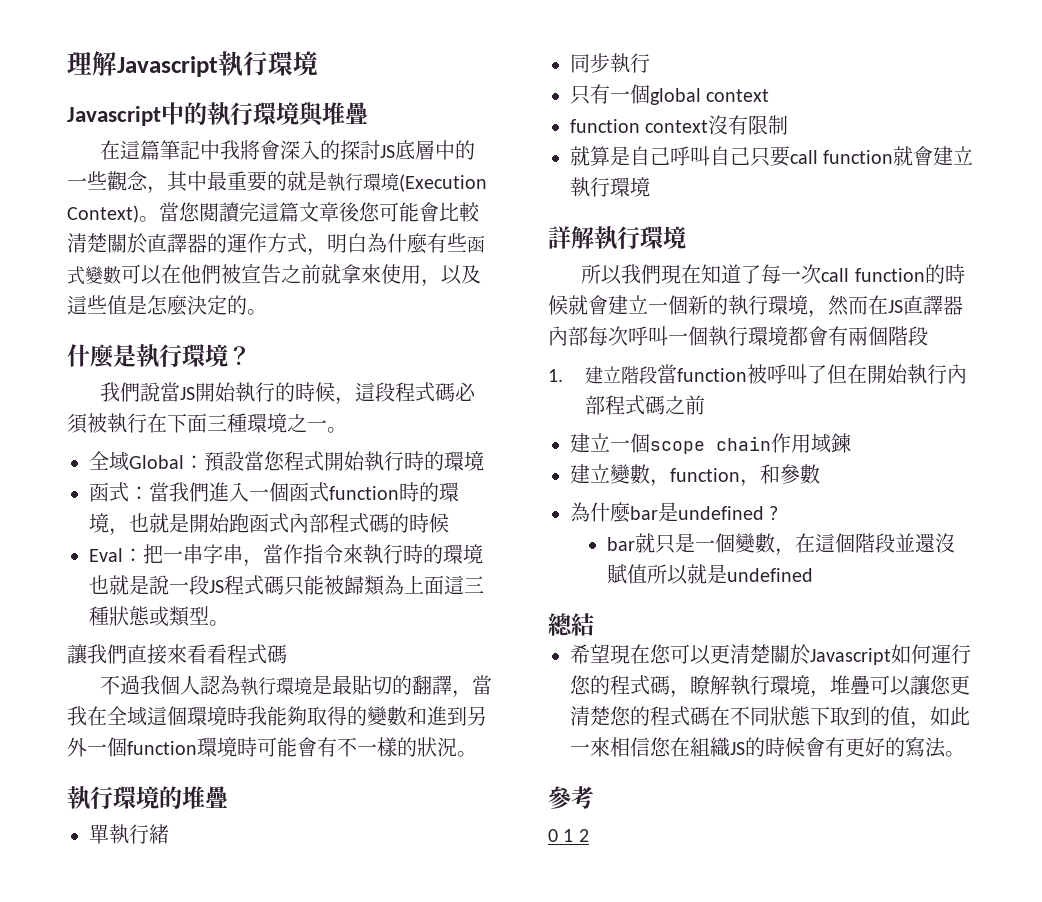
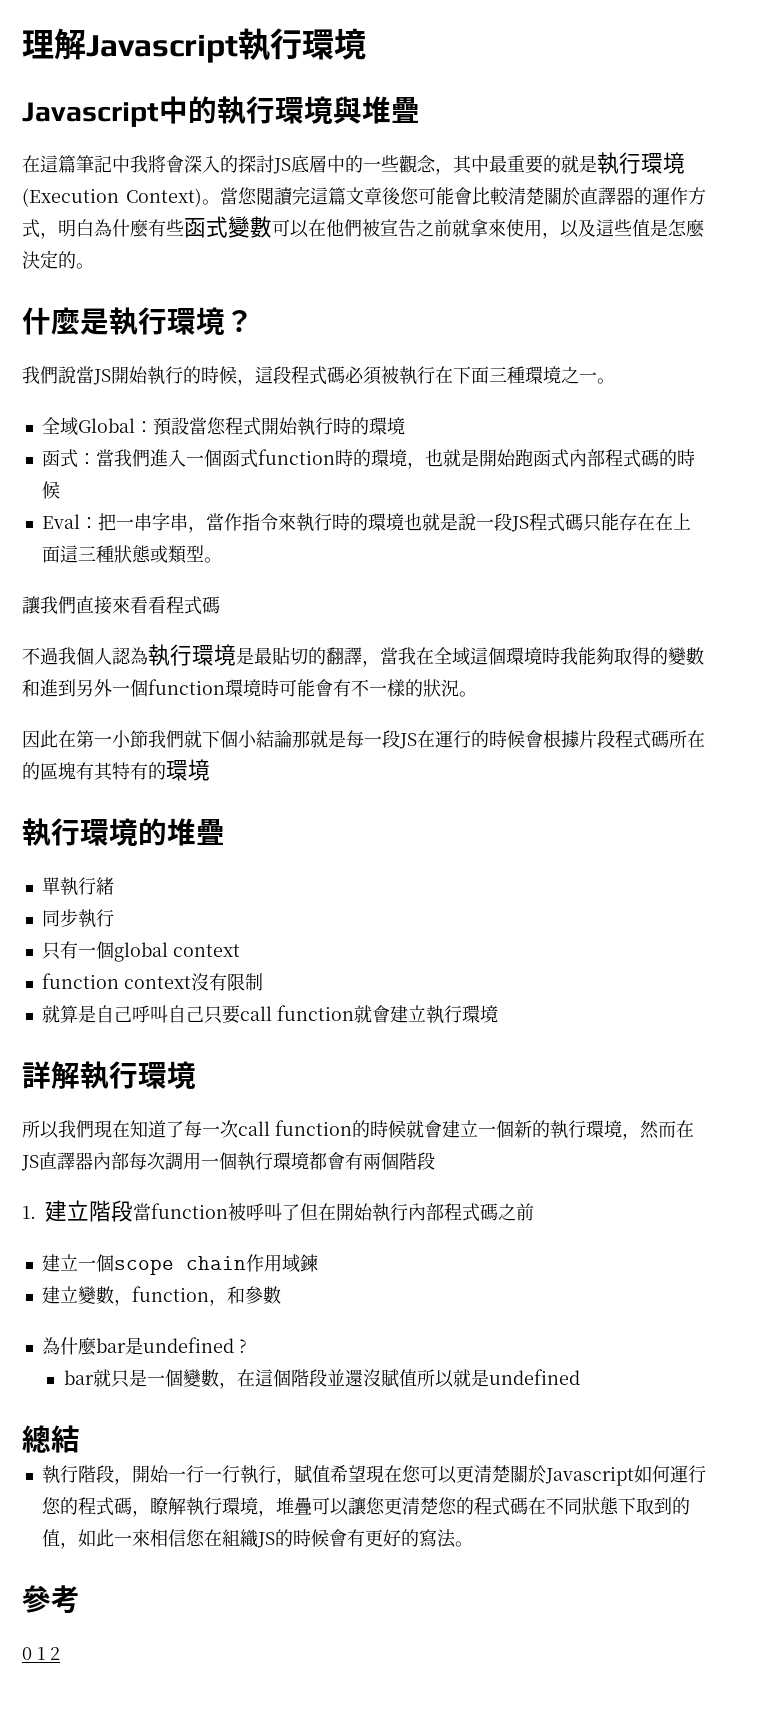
- Eval：把一串字串，當作指令來執行時的環境也就是說一段JS程式碼只能被歸類為上面這三種狀態或類型。
+ Eval：把一串字串，當作指令來執行時的環境也就是說一段JS程式碼只能存在在上面這三種狀態或類型。
+ 因此在第一小節我們就下個小結論那就是每一段JS在運行的時候會根據片段程式碼所在的區塊有其特有的環境
- 所以我們現在知道了每一次call function的時候就會建立一個新的執行環境，然而在JS直譯器內部每次呼叫一個執行環境都會有兩個階段
+ 所以我們現在知道了每一次call function的時候就會建立一個新的執行環境，然而在JS直譯器內部每次調用一個執行環境都會有兩個階段
- 希望現在您可以更清楚關於Javascript如何運行您的程式碼，瞭解執行環境，堆疊可以讓您更清楚您的程式碼在不同狀態下取到的值，如此一來相信您在組織JS的時候會有更好的寫法。
+ 執行階段，開始一行一行執行，賦值希望現在您可以更清楚關於Javascript如何運行您的程式碼，瞭解執行環境，堆疊可以讓您更清楚您的程式碼在不同狀態下取到的值，如此一來相信您在組織JS的時候會有更好的寫法。

